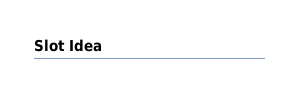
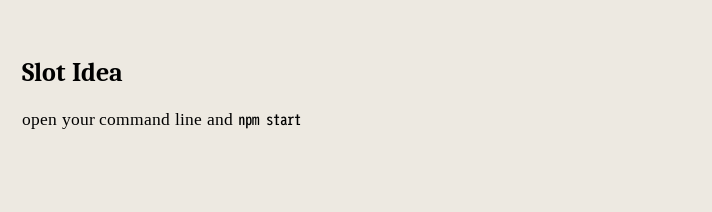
+ open your command line and npm start

